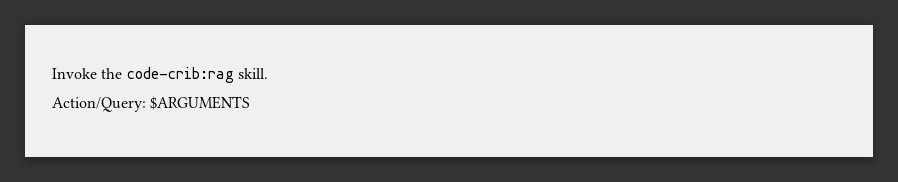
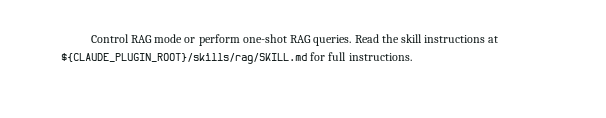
- Invoke the code-crib:rag skill.
- Action/Query: $ARGUMENTS
+ Control RAG mode or perform one-shot RAG queries. Read the skill instructions at ${CLAUDE_PLUGIN_ROOT}/skills/rag/SKILL.md for full instructions.

